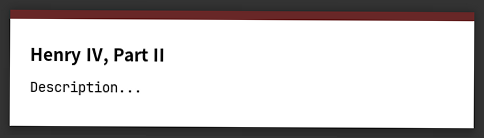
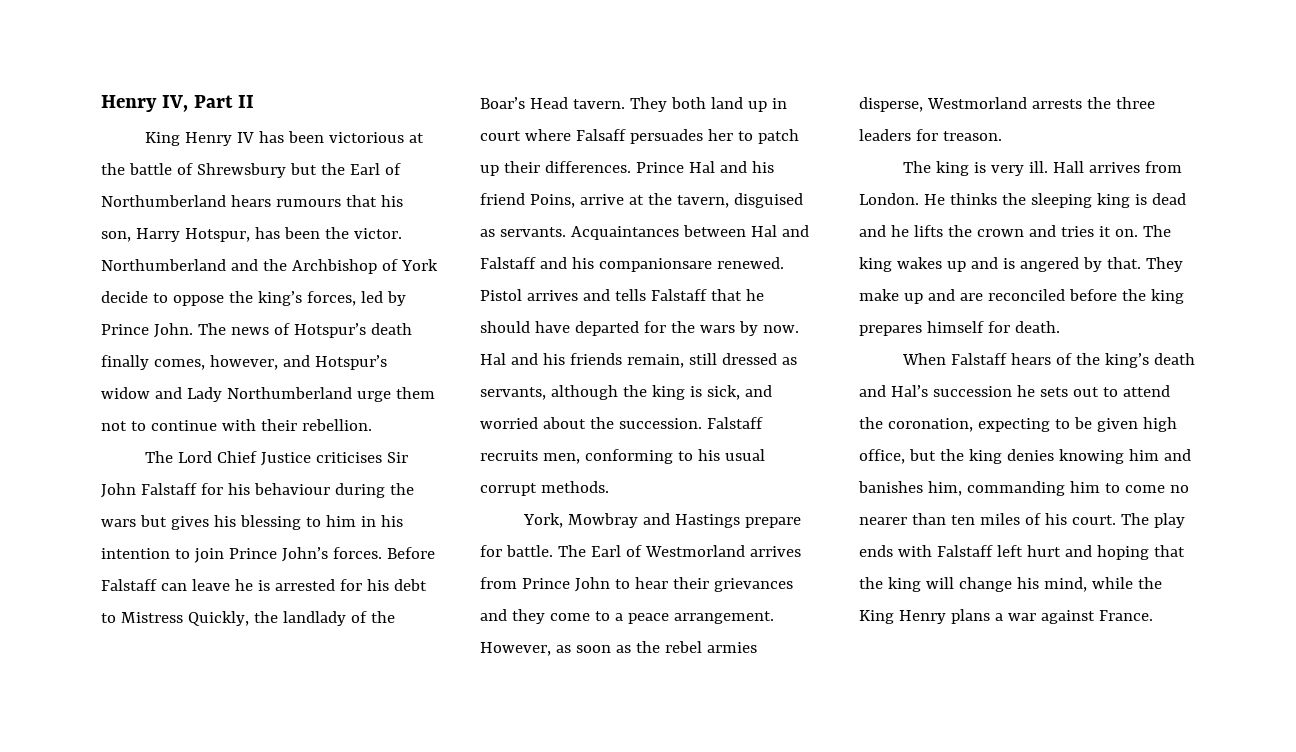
- Description...
+ King Henry IV has been victorious at the battle of Shrewsbury but the Earl of Northumberland hears rumours that his son, Harry Hotspur, has been the victor. Northumberland and the Archbishop of York decide to oppose the king’s forces, led by Prince John. The news of Hotspur’s death finally comes, however, and Hotspur’s widow and Lady Northumberland urge them not to continue with their rebellion.
+ The Lord Chief Justice criticises Sir John Falstaff for his behaviour during the wars but gives his blessing to him in his intention to join Prince John’s forces. Before Falstaff can leave he is arrested for his debt to Mistress Quickly, the landlady of the Boar’s Head tavern. They both land up in court where Falsaff persuades her to patch up their differences. Prince Hal and his friend Poins, arrive at the tavern, disguised as servants. Acquaintances between Hal and Falstaff and his companionsare renewed. Pistol arrives and tells Falstaff that he should have departed for the wars by now. Hal and his friends remain, still dressed as servants, although the king is sick, and worried about the succession. Falstaff recruits men, conforming to his usual corrupt methods.
+ York, Mowbray and Hastings prepare for battle. The Earl of Westmorland arrives from Prince John to hear their grievances and they come to a peace arrangement. However, as soon as the rebel armies disperse, Westmorland arrests the three leaders for treason.
+ The king is very ill. Hall arrives from London. He thinks the sleeping king is dead and he lifts the crown and tries it on. The king wakes up and is angered by that. They make up and are reconciled before the king prepares himself for death.
+ When Falstaff hears of the king’s death and Hal’s succession he sets out to attend the coronation, expecting to be given high office, but the king denies knowing him and banishes him, commanding him to come no nearer than ten miles of his court. The play ends with Falstaff left hurt and hoping that the king will change his mind, while the King Henry plans a war against France.

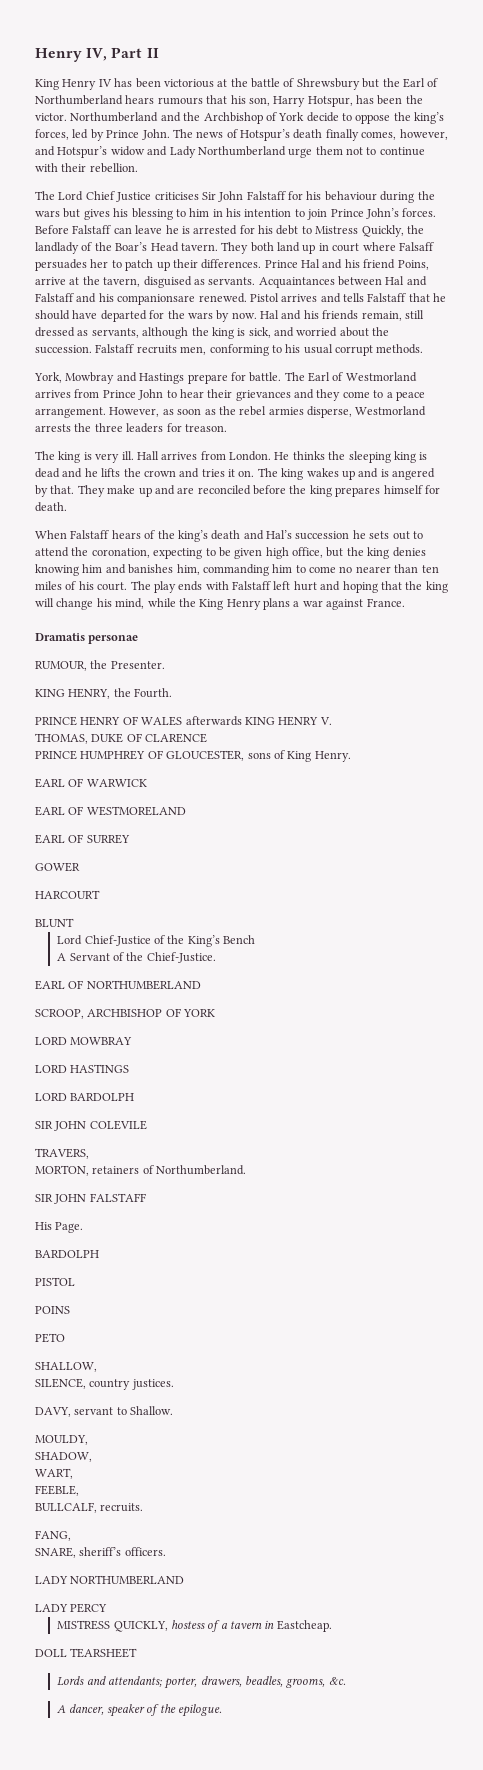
+ Dramatis personae
+ RUMOUR, the Presenter.
+ KING HENRY, the Fourth.
+ PRINCE HENRY OF WALES afterwards KING HENRY V.
+ THOMAS, DUKE OF CLARENCE
+ PRINCE HUMPHREY OF GLOUCESTER, sons of King Henry.
+ EARL OF WARWICK
+ EARL OF WESTMORELAND
+ EARL OF SURREY
+ GOWER
+ HARCOURT
+ BLUNT
+ Lord Chief-Justice of the King’s Bench
+ A Servant of the Chief-Justice.
+ EARL OF NORTHUMBERLAND
+ SCROOP, ARCHBISHOP OF YORK
+ LORD MOWBRAY
+ LORD HASTINGS
+ LORD BARDOLPH
+ SIR JOHN COLEVILE
+ TRAVERS,
+ MORTON, retainers of Northumberland.
+ SIR JOHN FALSTAFF
+ His Page.
+ BARDOLPH
+ PISTOL
+ POINS
+ PETO
+ SHALLOW,
+ SILENCE, country justices.
+ DAVY, servant to Shallow.
+ MOULDY,
+ SHADOW,
+ WART,
+ FEEBLE,
+ BULLCALF, recruits.
+ FANG,
+ SNARE, sheriff’s officers.
+ LADY NORTHUMBERLAND
+ LADY PERCY
+ MISTRESS QUICKLY, hostess of a tavern in Eastcheap.
+ DOLL TEARSHEET
+ Lords and attendants; porter, drawers, beadles, grooms, &c.
+ A dancer, speaker of the epilogue.

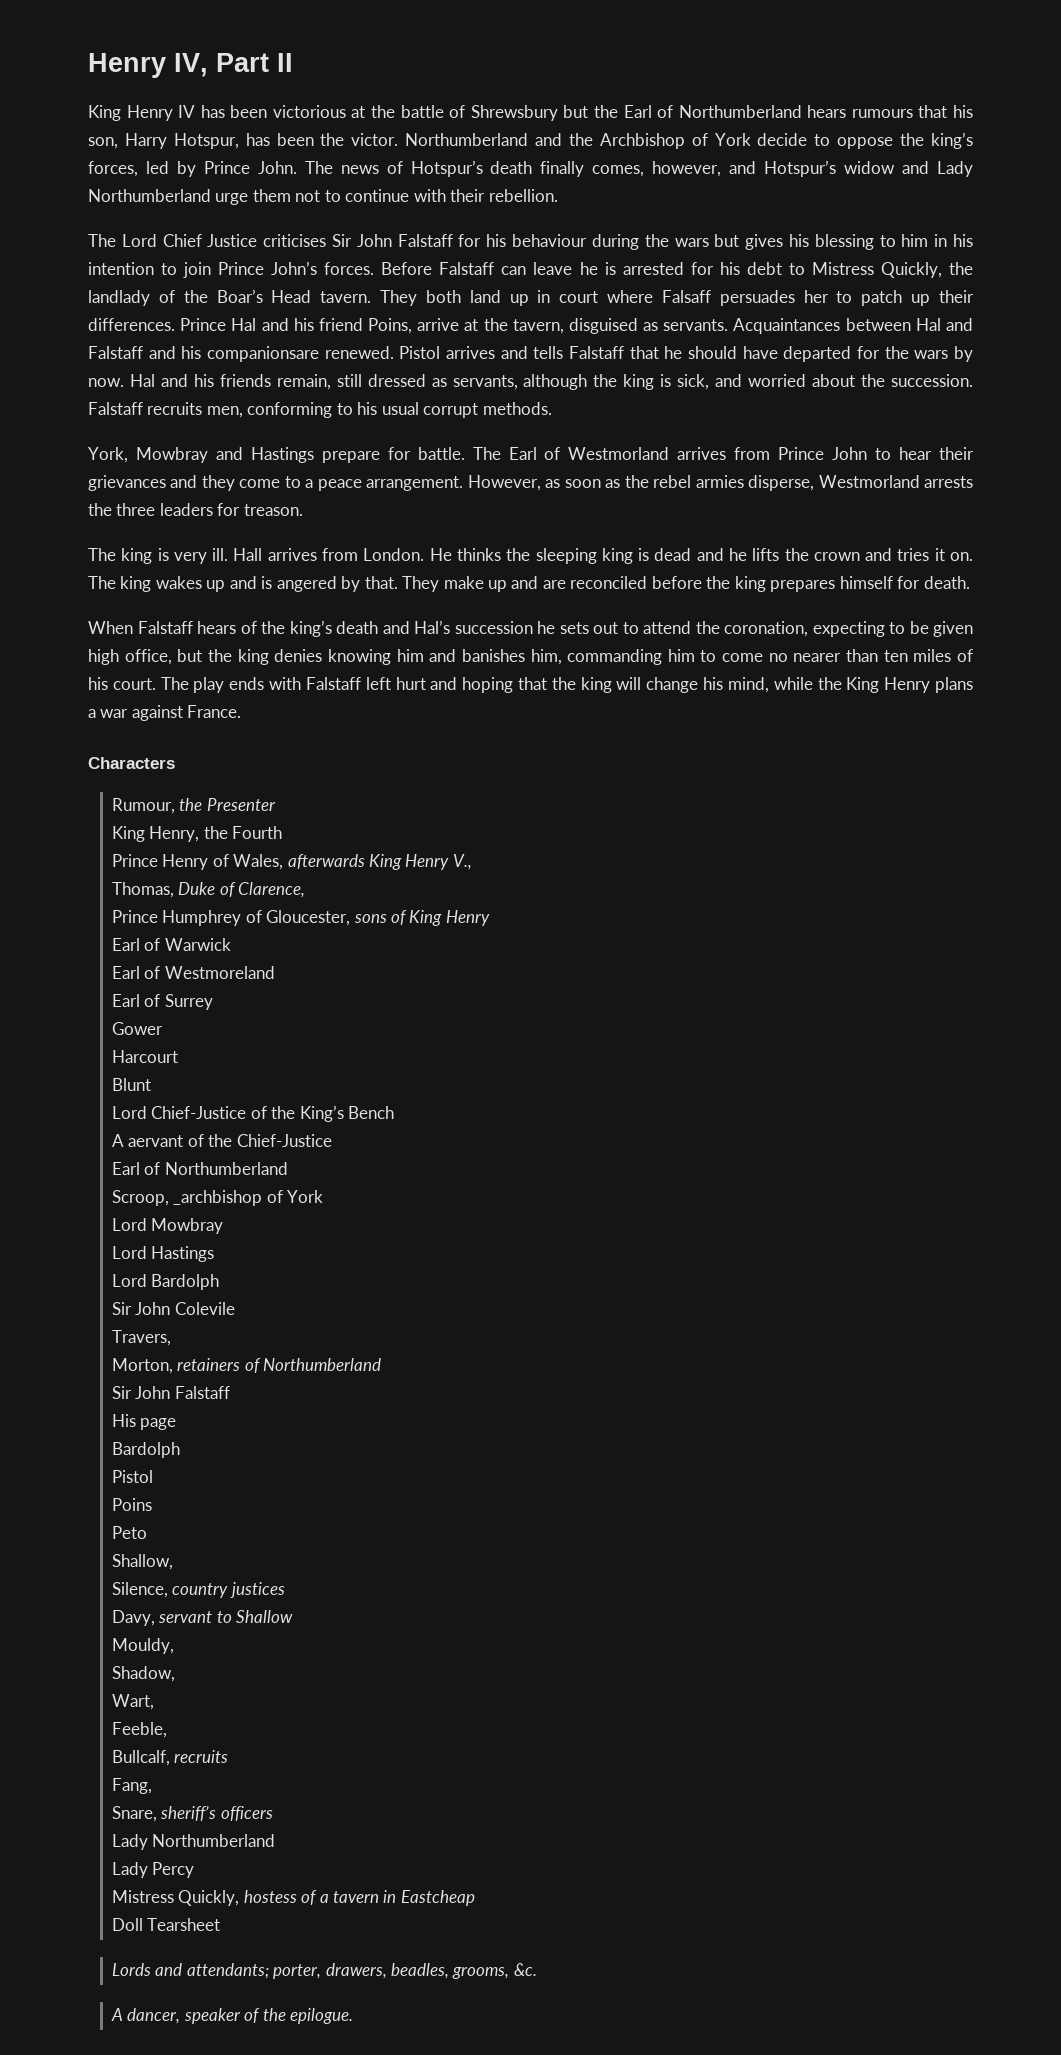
- Dramatis personae
- RUMOUR, the Presenter.
- KING HENRY, the Fourth.
- PRINCE HENRY OF WALES afterwards KING HENRY V.
- THOMAS, DUKE OF CLARENCE
- PRINCE HUMPHREY OF GLOUCESTER, sons of King Henry.
- EARL OF WARWICK
- EARL OF WESTMORELAND
- EARL OF SURREY
- GOWER
- HARCOURT
- BLUNT
+ Characters
+ Rumour, the Presenter
+ King Henry, the Fourth
+ Prince Henry of Wales, afterwards King Henry V.,
+ Thomas, Duke of Clarence,
+ Prince Humphrey of Gloucester, sons of King Henry
+ Earl of Warwick
+ Earl of Westmoreland
+ Earl of Surrey
+ Gower
+ Harcourt
+ Blunt
- A Servant of the Chief-Justice.
- EARL OF NORTHUMBERLAND
- SCROOP, ARCHBISHOP OF YORK
- LORD MOWBRAY
- LORD HASTINGS
- LORD BARDOLPH
- SIR JOHN COLEVILE
- TRAVERS,
- MORTON, retainers of Northumberland.
- SIR JOHN FALSTAFF
- His Page.
- BARDOLPH
- PISTOL
- POINS
- PETO
- SHALLOW,
- SILENCE, country justices.
- DAVY, servant to Shallow.
- MOULDY,
- SHADOW,
- WART,
- FEEBLE,
- BULLCALF, recruits.
- FANG,
- SNARE, sheriff’s officers.
- LADY NORTHUMBERLAND
- LADY PERCY
- MISTRESS QUICKLY, hostess of a tavern in Eastcheap.
- DOLL TEARSHEET
+ A aervant of the Chief-Justice
+ Earl of Northumberland
+ Scroop, _archbishop of York
+ Lord Mowbray
+ Lord Hastings
+ Lord Bardolph
+ Sir John Colevile
+ Travers,
+ Morton, retainers of Northumberland
+ Sir John Falstaff
+ His page
+ Bardolph
+ Pistol
+ Poins
+ Peto
+ Shallow,
+ Silence, country justices
+ Davy, servant to Shallow
+ Mouldy,
+ Shadow,
+ Wart,
+ Feeble,
+ Bullcalf, recruits
+ Fang,
+ Snare, sheriff’s officers
+ Lady Northumberland
+ Lady Percy
+ Mistress Quickly, hostess of a tavern in Eastcheap
+ Doll Tearsheet

